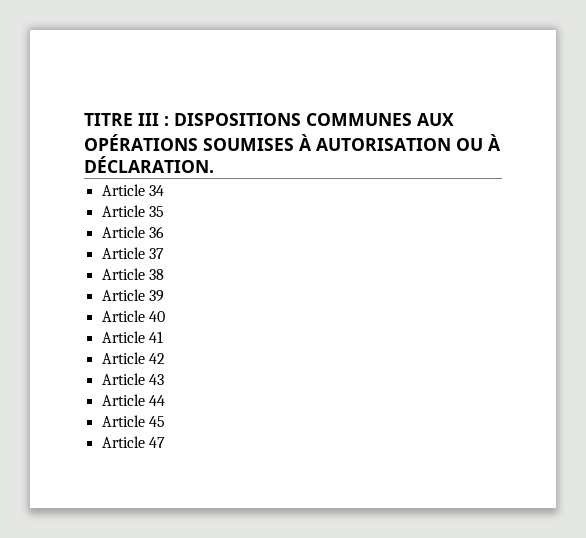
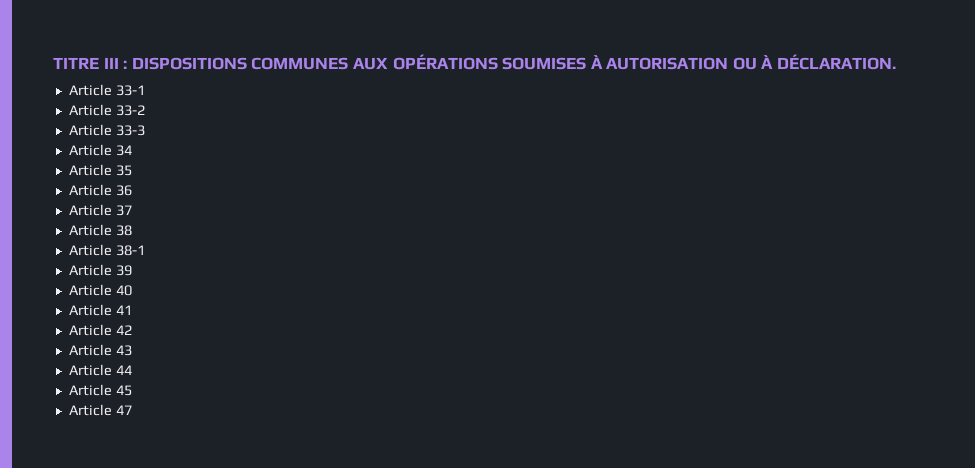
+ Article 33-1
+ Article 33-2
+ Article 33-3
+ Article 38-1

